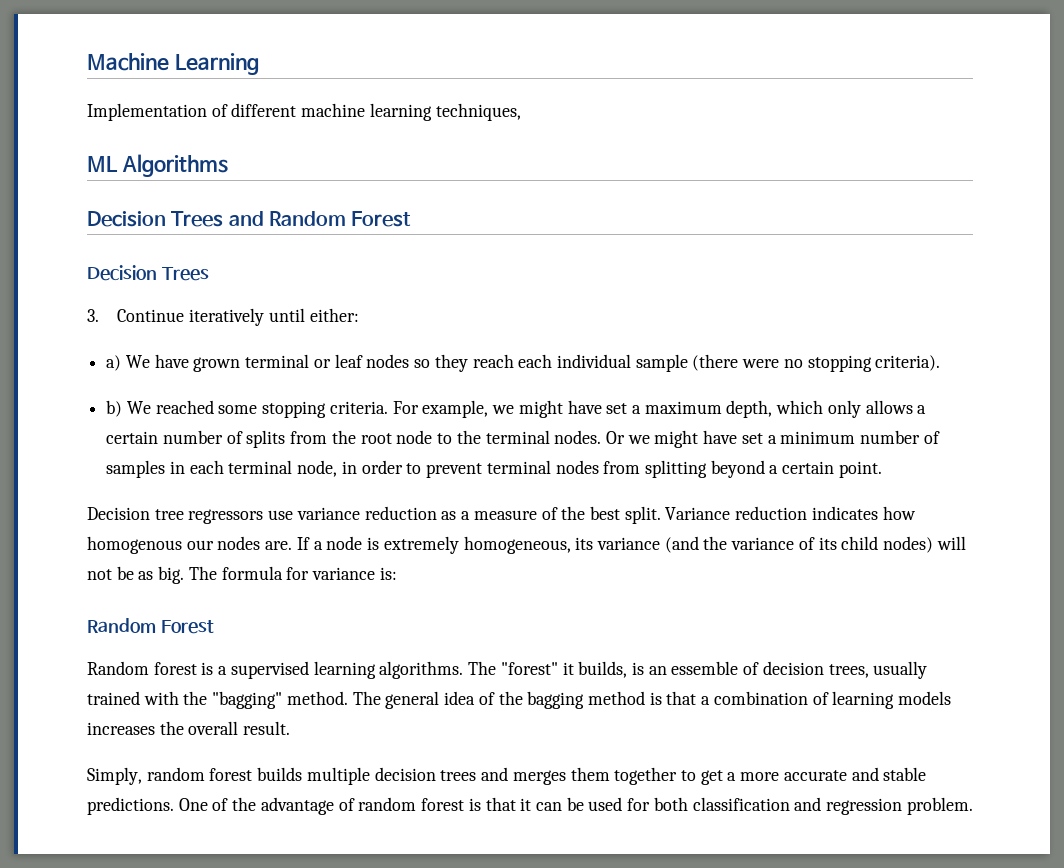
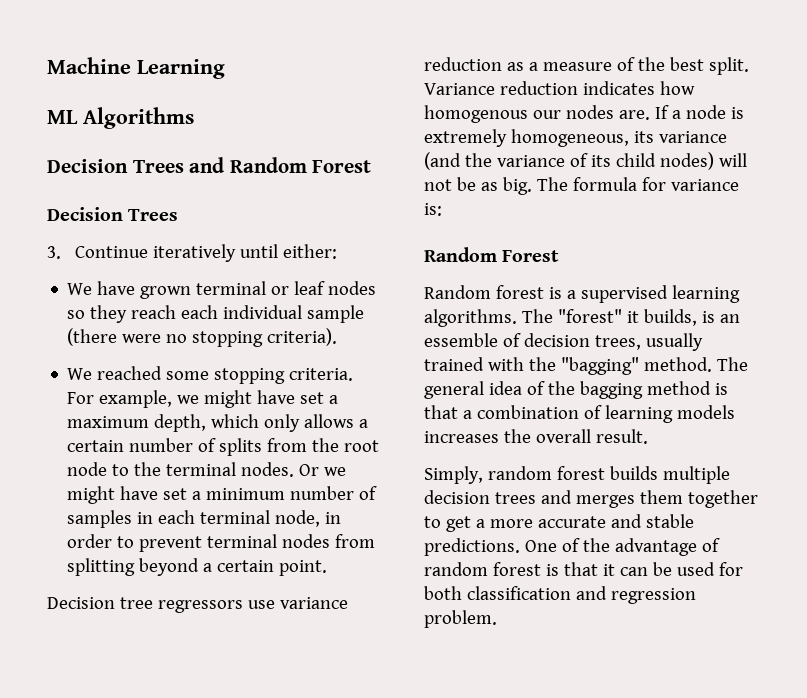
- Implementation of different machine learning techniques,
- a) We have grown terminal or leaf nodes so they reach each individual sample (there were no stopping criteria).
+ We have grown terminal or leaf nodes so they reach each individual sample (there were no stopping criteria).
- b) We reached some stopping criteria.
+ We reached some stopping criteria.

